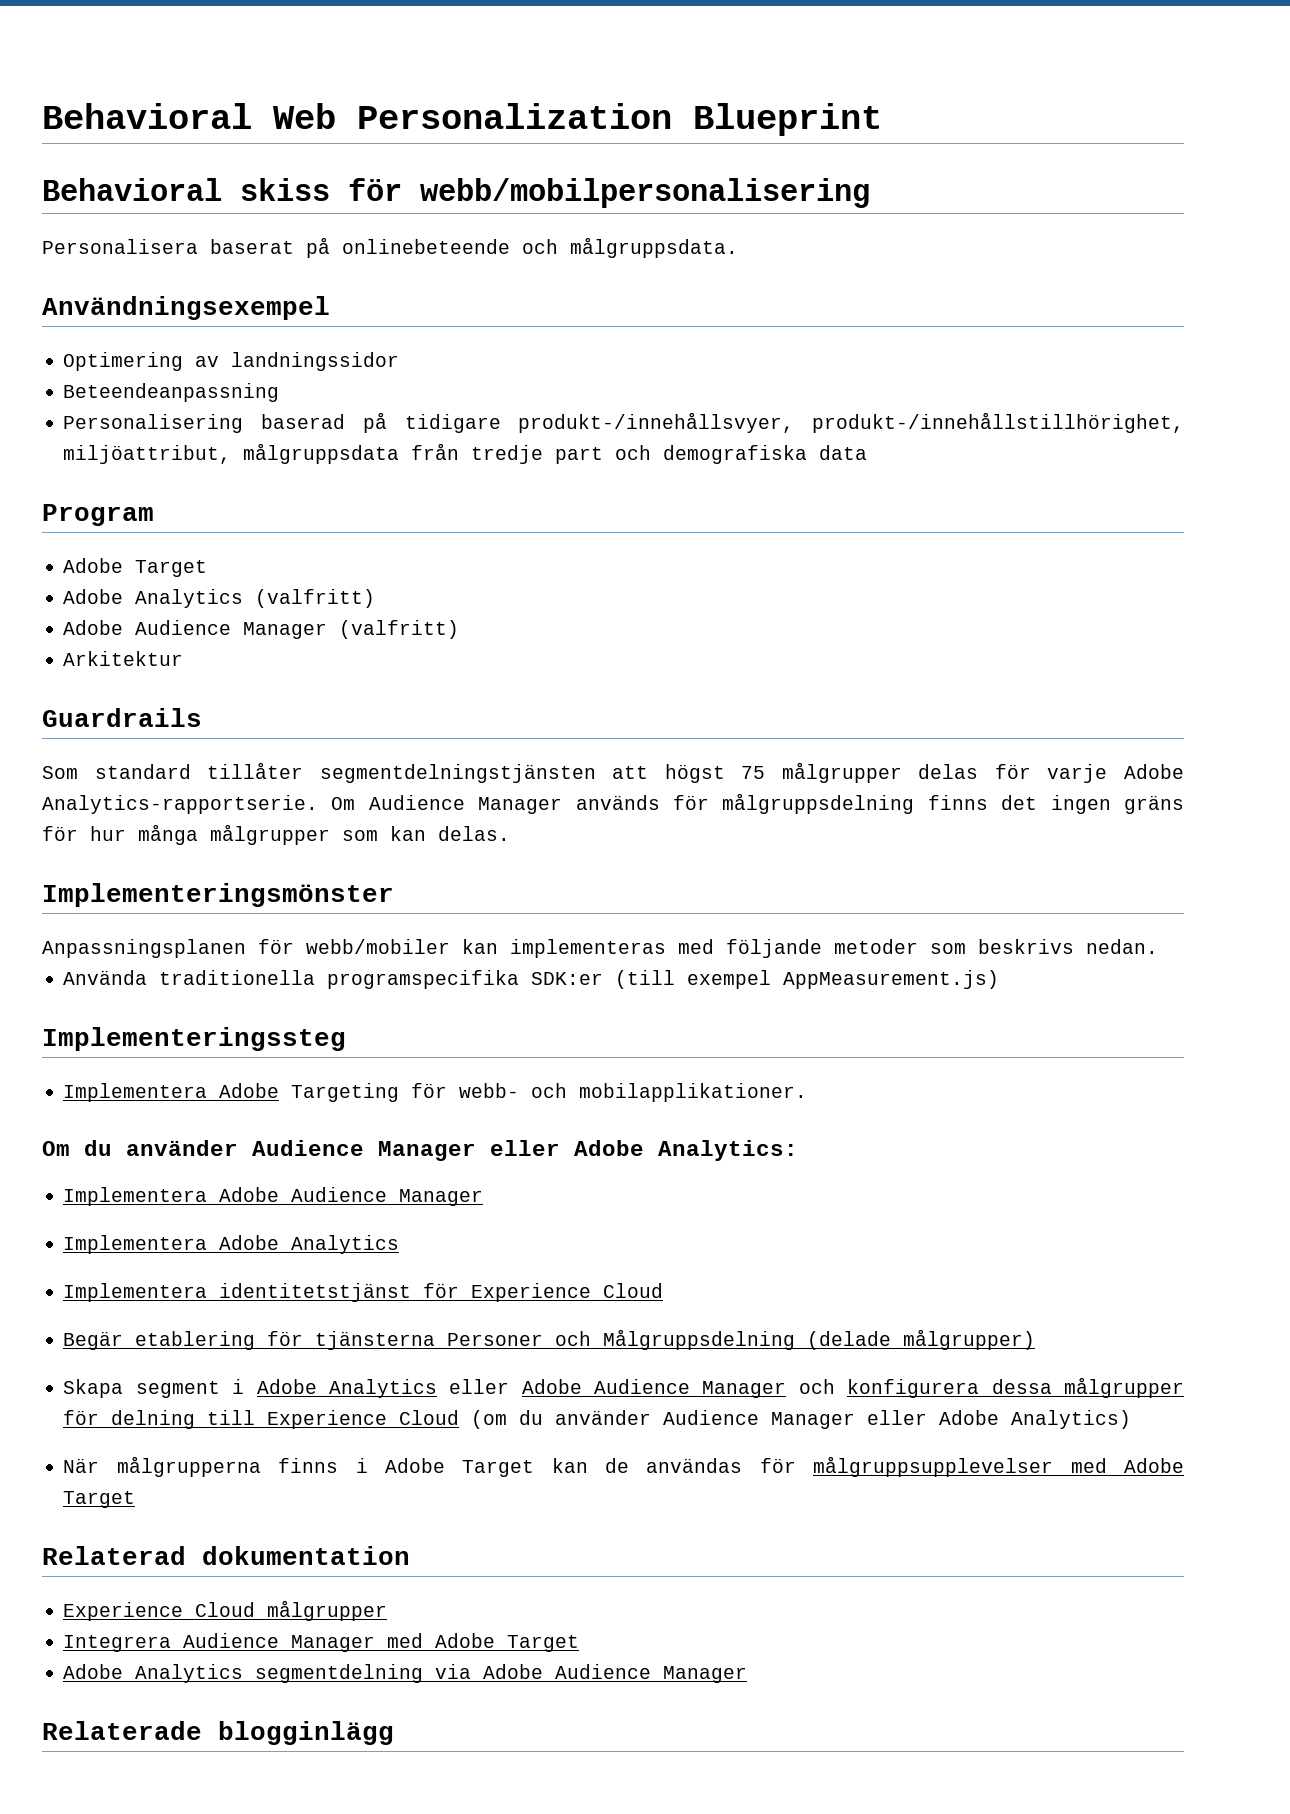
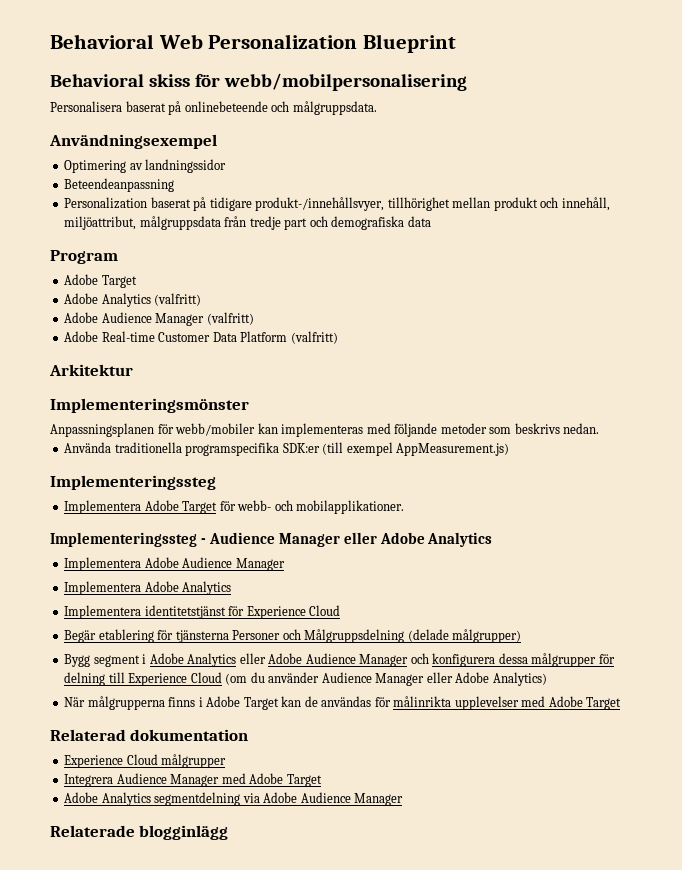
- Personalisering baserad på tidigare produkt-/innehållsvyer, produkt-/innehållstillhörighet, miljöattribut, målgruppsdata från tredje part och demografiska data
+ Personalization baserat på tidigare produkt-/innehållsvyer, tillhörighet mellan produkt och innehåll, miljöattribut, målgruppsdata från tredje part och demografiska data
+ Adobe Real-time Customer Data Platform (valfritt)
  Arkitektur
- Guardrails
- Som standard tillåter segmentdelningstjänsten att högst 75 målgrupper delas för varje Adobe Analytics-rapportserie. Om Audience Manager används för målgruppsdelning finns det ingen gräns för hur många målgrupper som kan delas.
- Implementera Adobe Targeting för webb- och mobilapplikationer.
+ Implementera Adobe Target för webb- och mobilapplikationer.
- Om du använder Audience Manager eller Adobe Analytics:
+ Implementeringssteg - Audience Manager eller Adobe Analytics
- Skapa segment i Adobe Analytics eller Adobe Audience Manager och konfigurera dessa målgrupper för delning till Experience Cloud (om du använder Audience Manager eller Adobe Analytics)
+ Bygg segment i Adobe Analytics eller Adobe Audience Manager och konfigurera dessa målgrupper för delning till Experience Cloud (om du använder Audience Manager eller Adobe Analytics)
- När målgrupperna finns i Adobe Target kan de användas för målgruppsupplevelser med Adobe Target
+ När målgrupperna finns i Adobe Target kan de användas för målinrikta upplevelser med Adobe Target

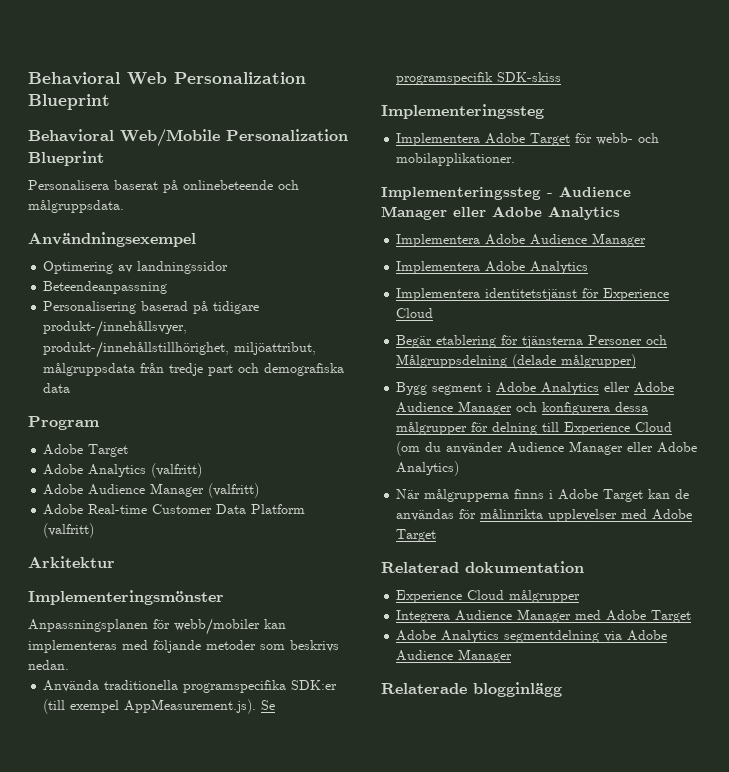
- Behavioral skiss för webb/mobilpersonalisering
+ Behavioral Web/Mobile Personalization Blueprint
- Personalization baserat på tidigare produkt-/innehållsvyer, tillhörighet mellan produkt och innehåll, miljöattribut, målgruppsdata från tredje part och demografiska data
+ Personalisering baserad på tidigare produkt-/innehållsvyer, produkt-/innehållstillhörighet, miljöattribut, målgruppsdata från tredje part och demografiska data
- Använda traditionella programspecifika SDK:er (till exempel AppMeasurement.js)
+ Använda traditionella programspecifika SDK:er (till exempel AppMeasurement.js). Se programspecifik SDK-skiss

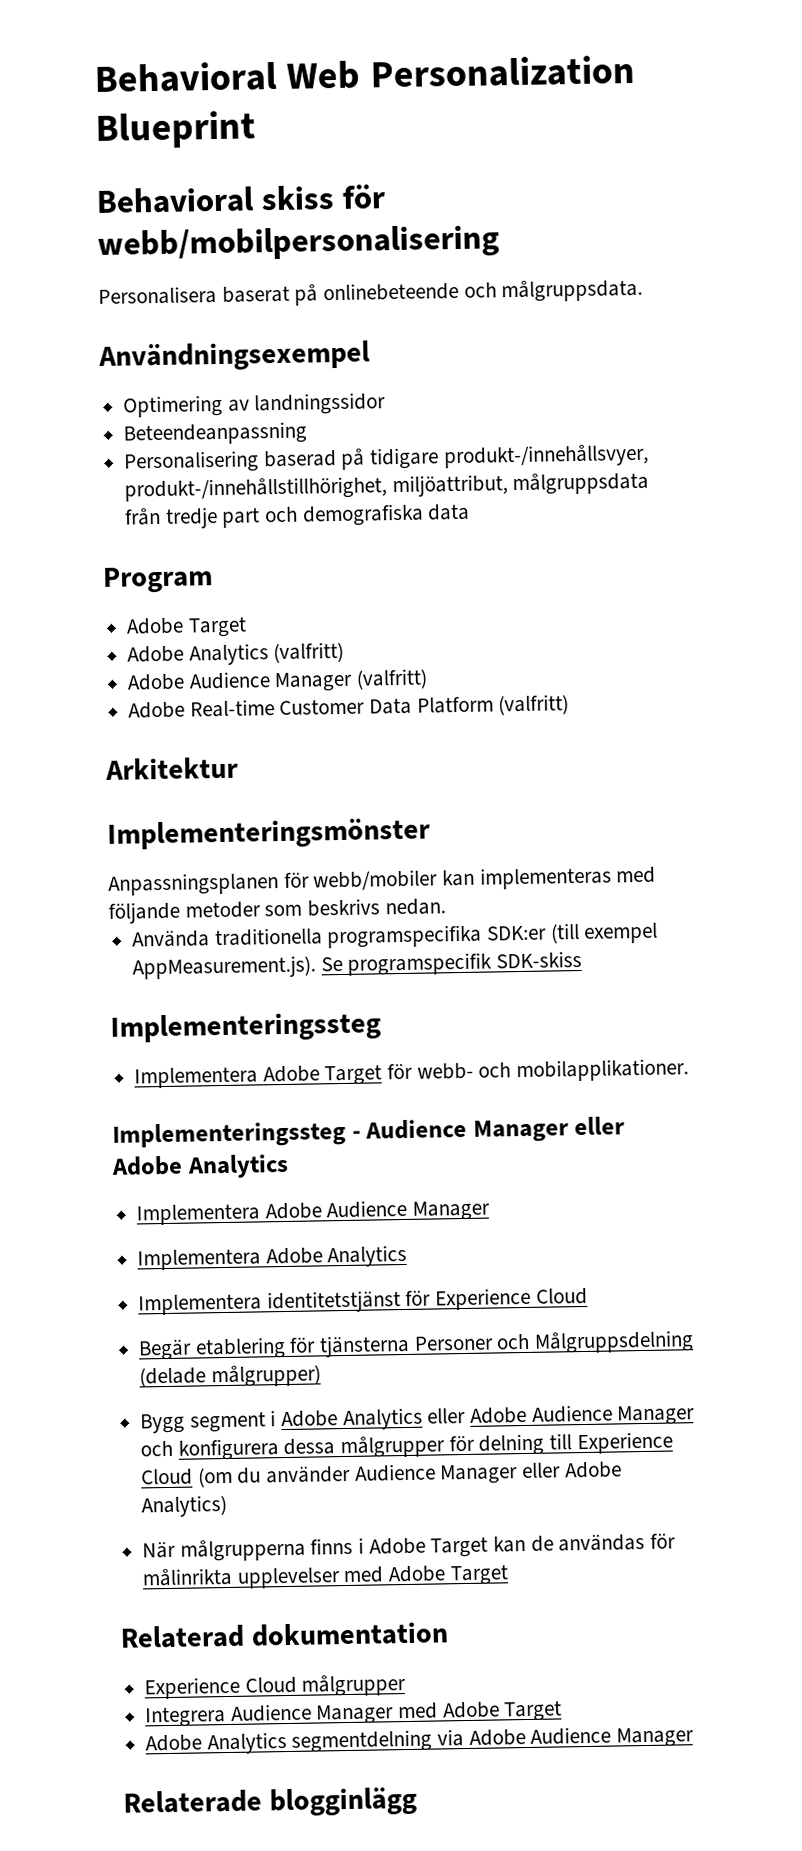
- Behavioral Web/Mobile Personalization Blueprint
+ Behavioral skiss för webb/mobilpersonalisering

